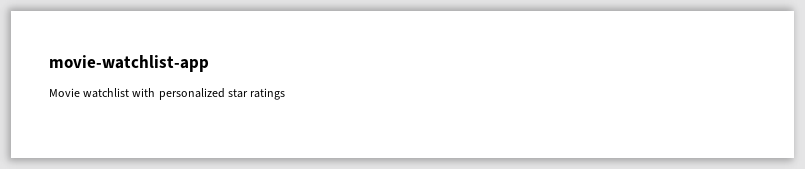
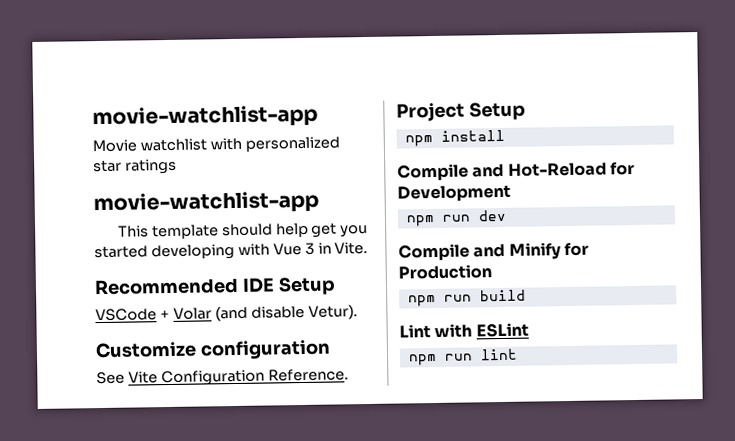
  Movie watchlist with personalized star ratings
+ movie-watchlist-app
+ This template should help get you started developing with Vue 3 in Vite.
+ Recommended IDE Setup
+ VSCode + Volar (and disable Vetur).
+ Customize configuration
+ See Vite Configuration Reference.
+ Project Setup
+ npm install
+ Compile and Hot-Reload for Development
+ npm run dev
+ Compile and Minify for Production
+ npm run build
+ Lint with ESLint
+ npm run lint

